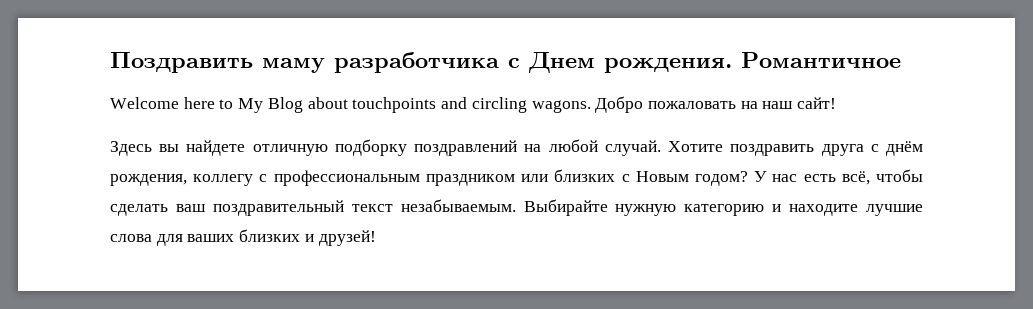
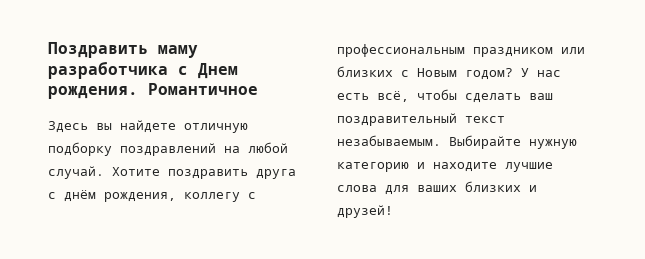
- Welcome here to My Blog about touchpoints and circling wagons. Добро пожаловать на наш сайт!

